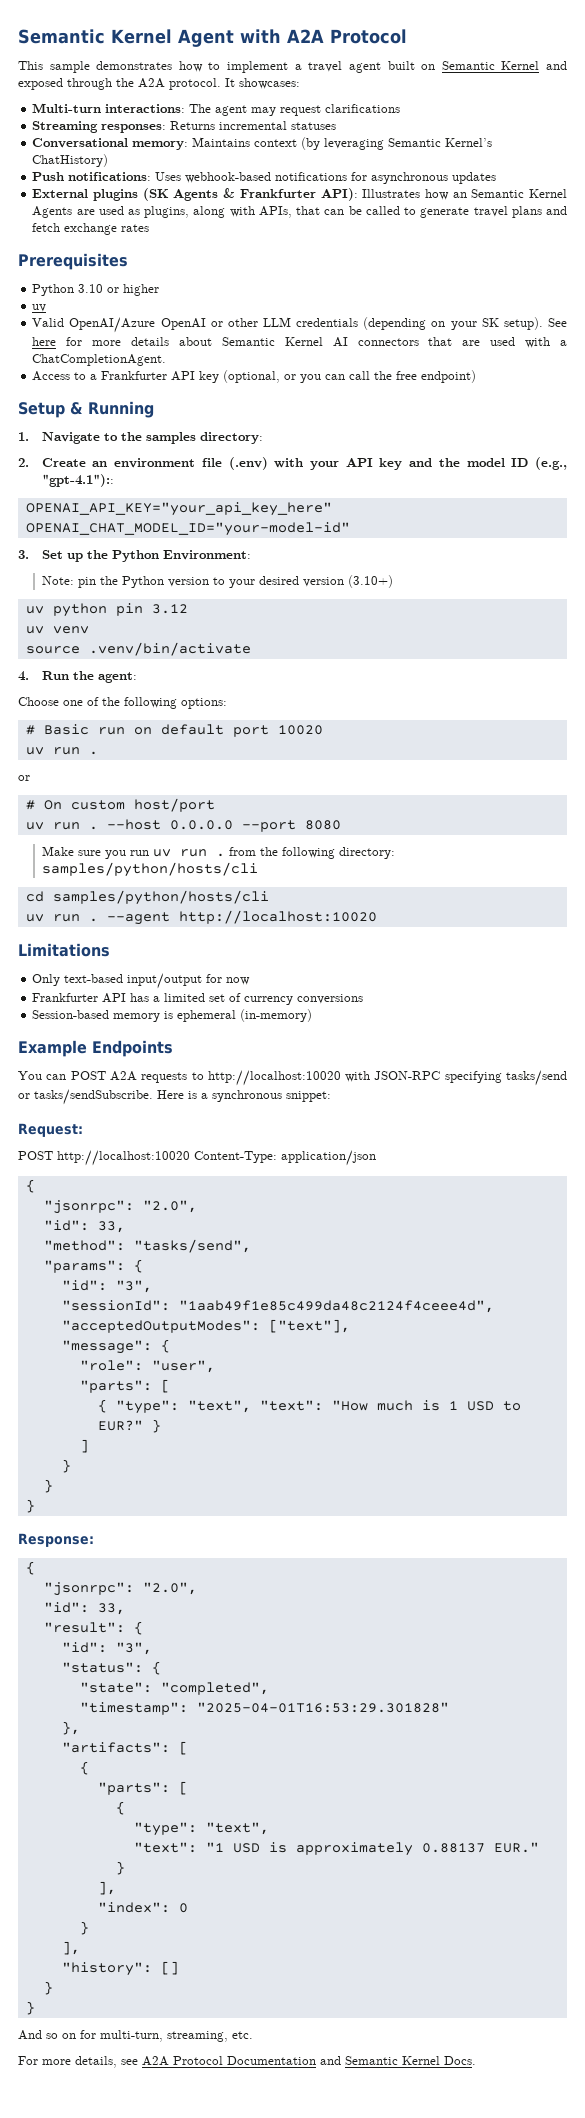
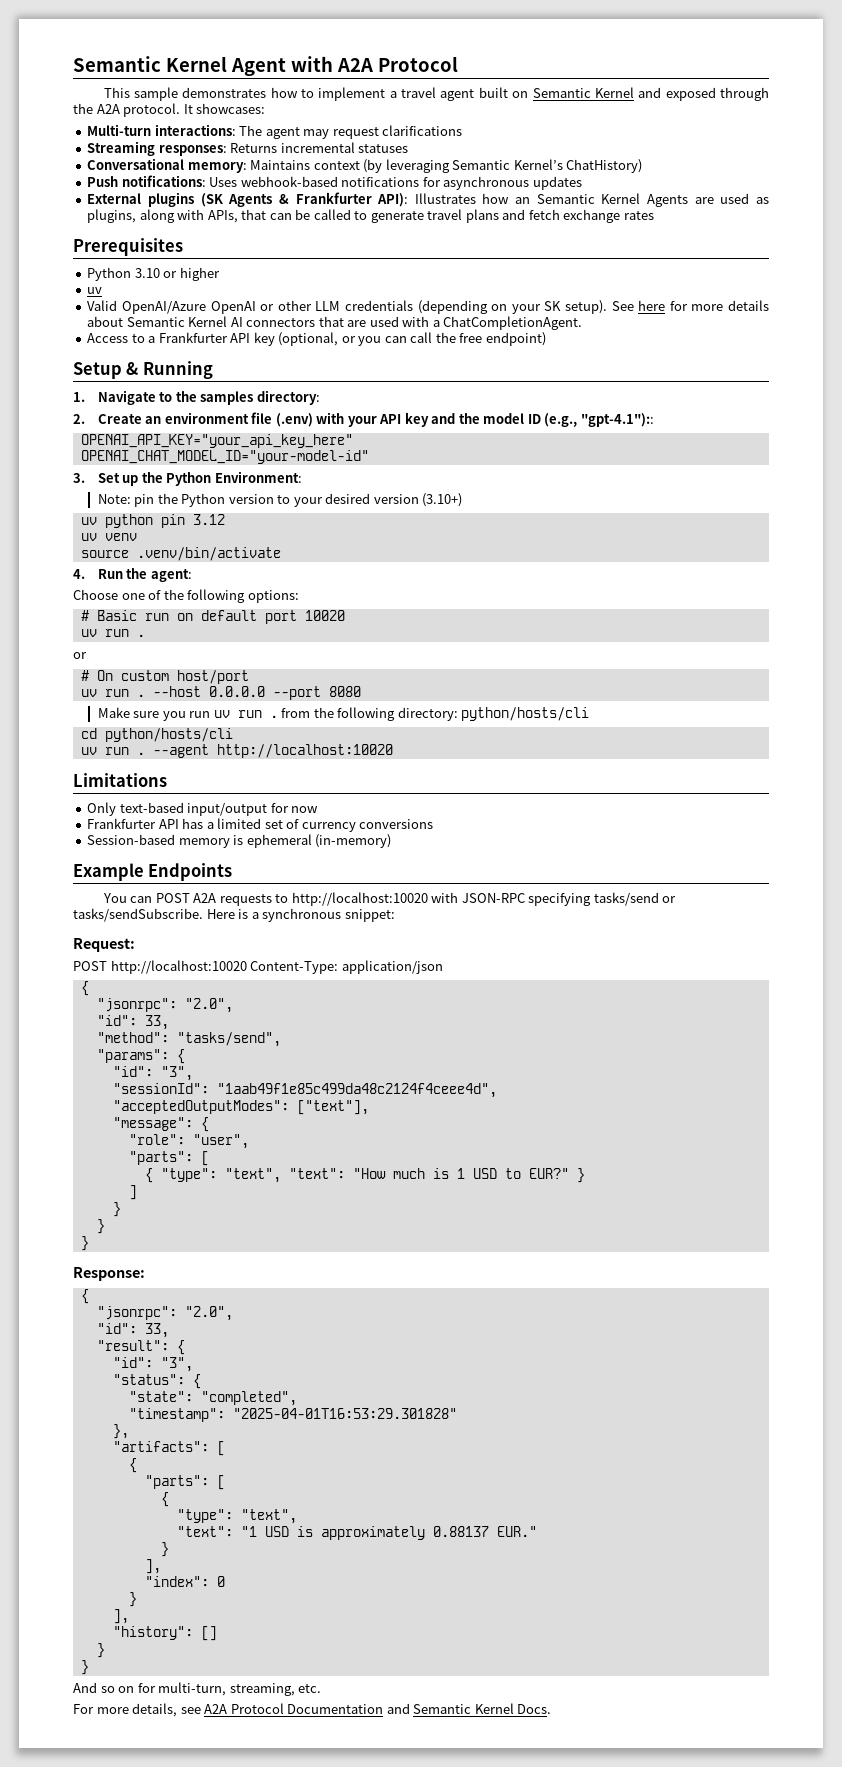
- Make sure you run uv run . from the following directory: samples/python/hosts/cli
+ Make sure you run uv run . from the following directory: python/hosts/cli
- cd samples/python/hosts/cli
+ cd python/hosts/cli

